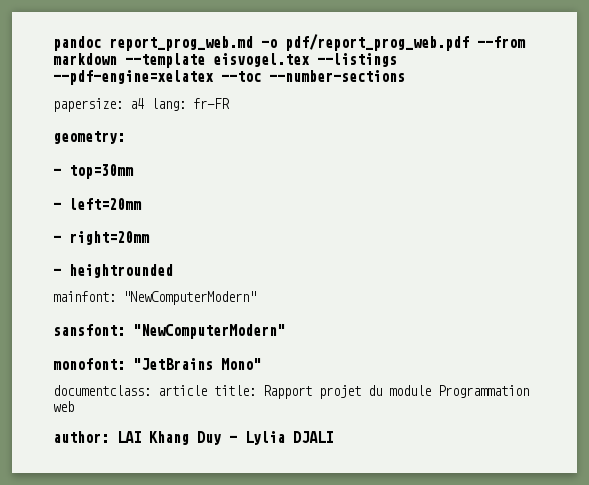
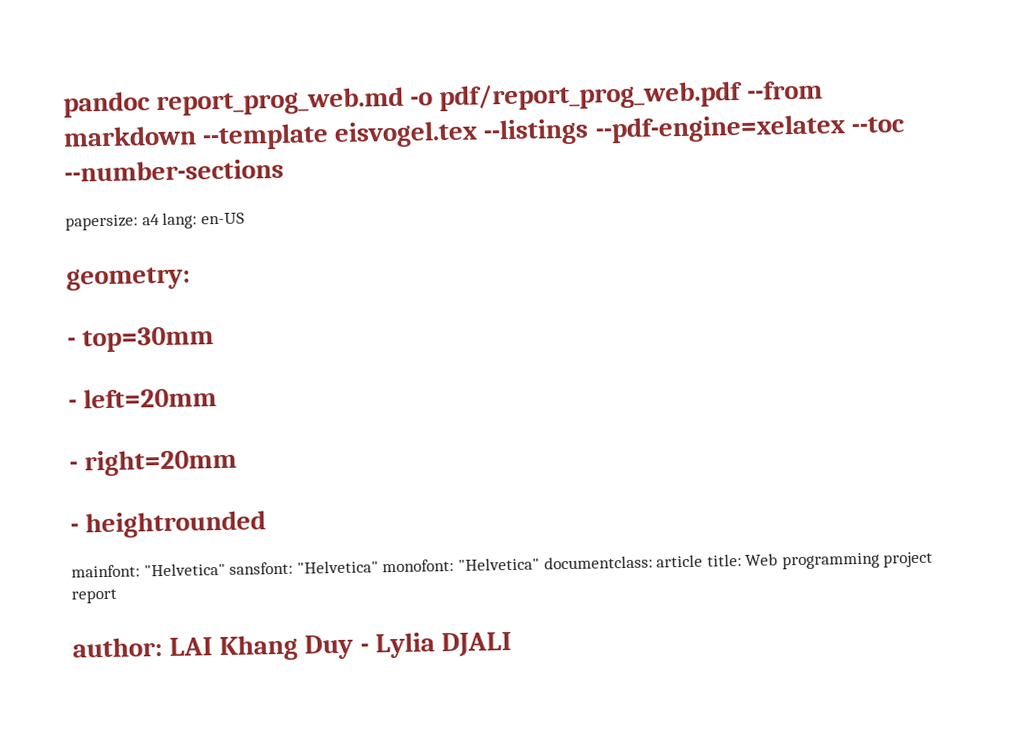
- papersize: a4 lang: fr-FR
+ papersize: a4 lang: en-US
- mainfont: "NewComputerModern"
- sansfont: "NewComputerModern"
- monofont: "JetBrains Mono"
- documentclass: article title: Rapport projet du module Programmation web
+ mainfont: "Helvetica" sansfont: "Helvetica" monofont: "Helvetica" documentclass: article title: Web programming project report

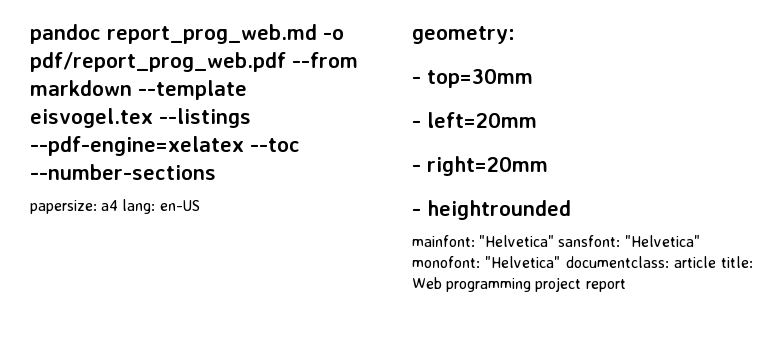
- author: LAI Khang Duy - Lylia DJALI

